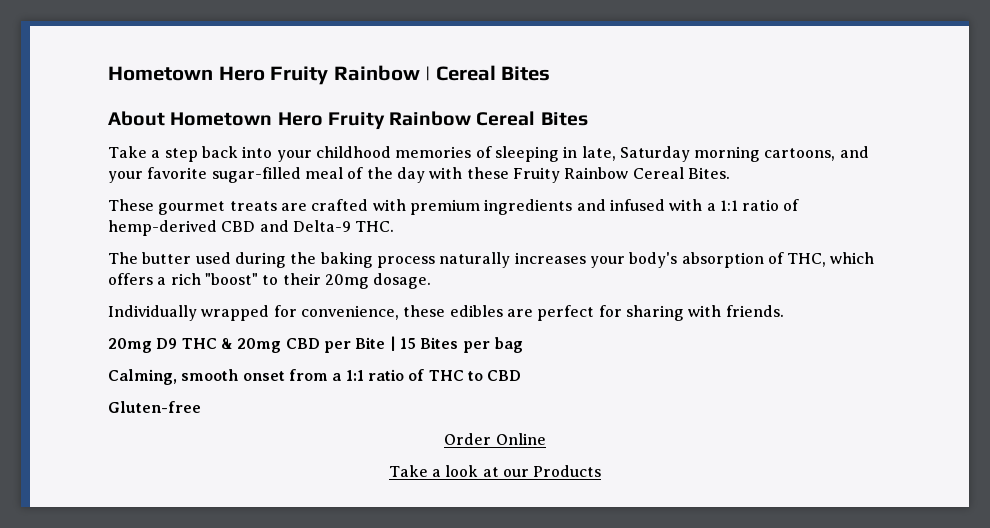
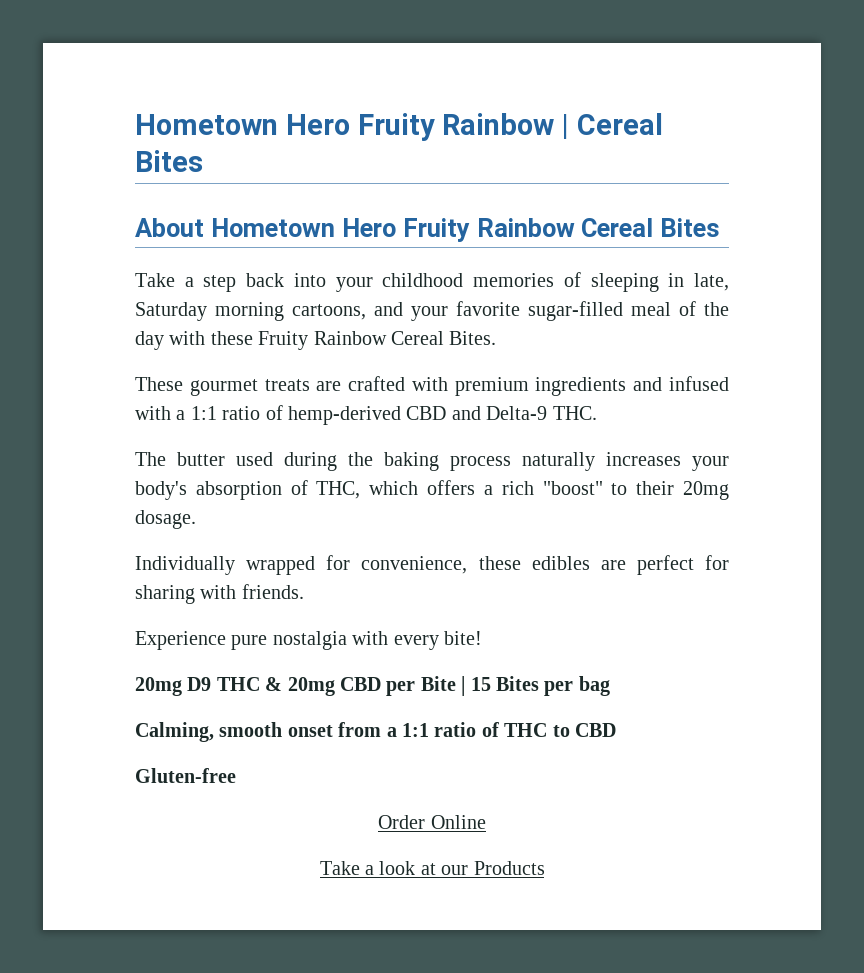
+ Experience pure nostalgia with every bite!

